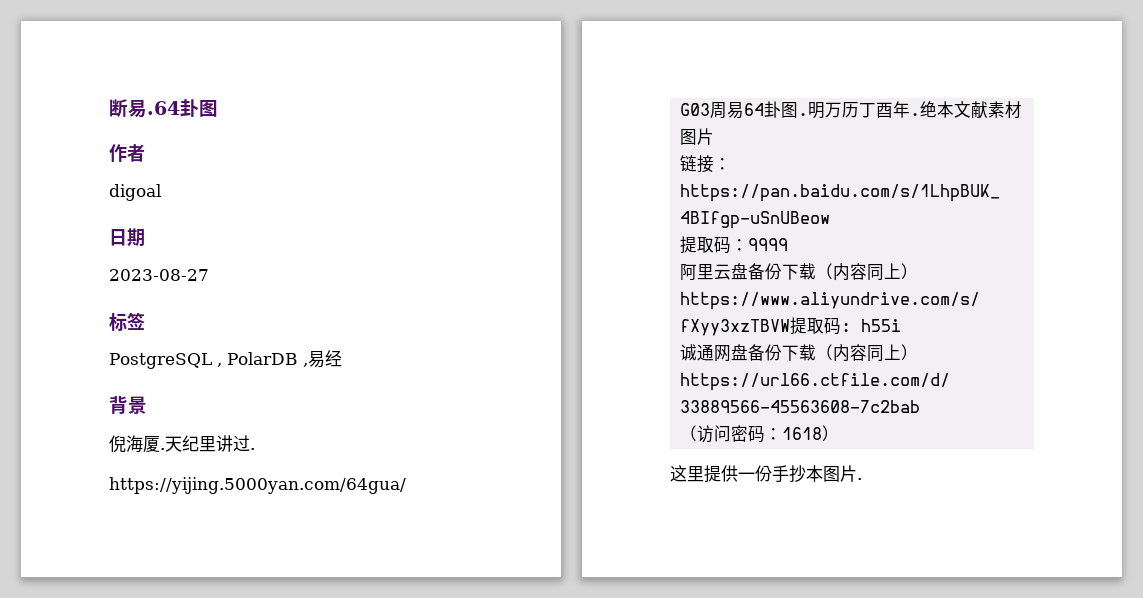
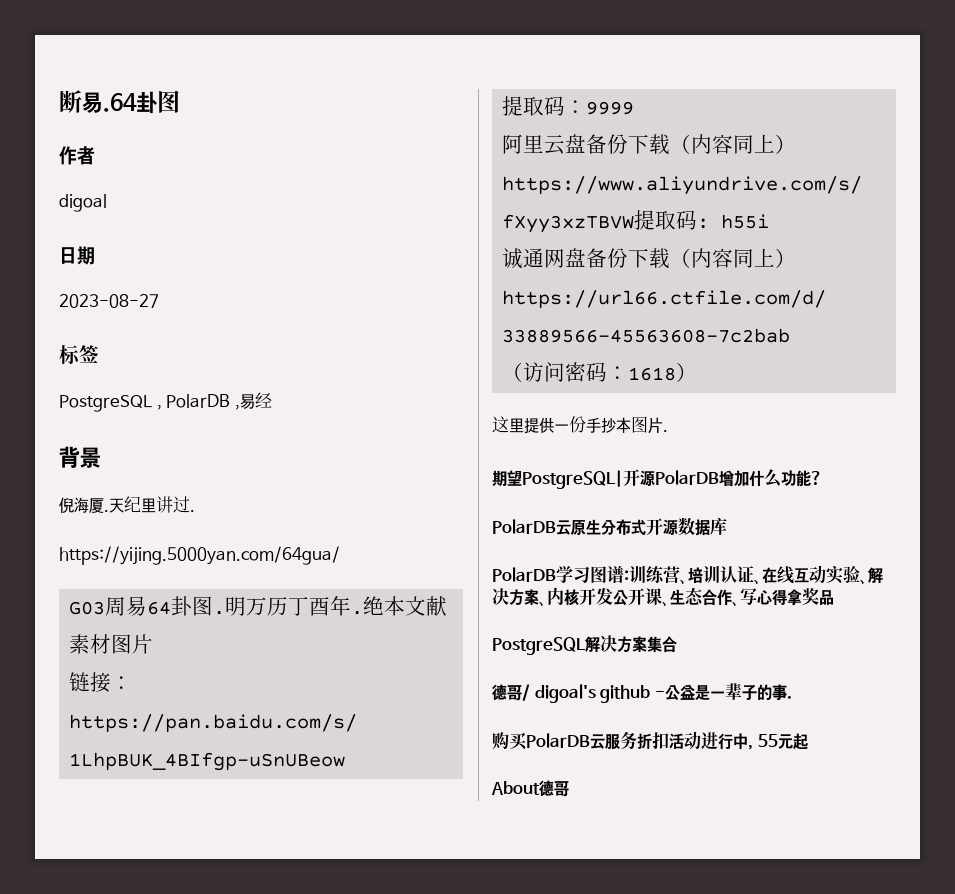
+ 期望PostgreSQL|开源PolarDB增加什么功能?
+ PolarDB云原生分布式开源数据库
+ PolarDB学习图谱:训练营、培训认证、在线互动实验、解决方案、内核开发公开课、生态合作、写心得拿奖品
+ PostgreSQL解决方案集合
+ 德哥/ digoal's github -公益是一辈子的事.
+ 购买PolarDB云服务折扣活动进行中, 55元起
+ About德哥

